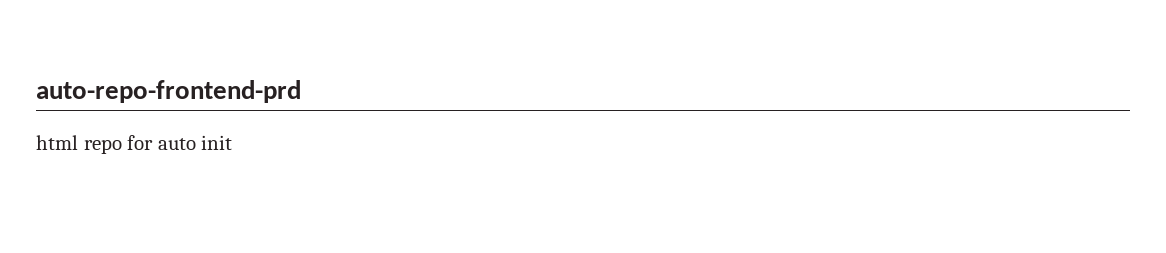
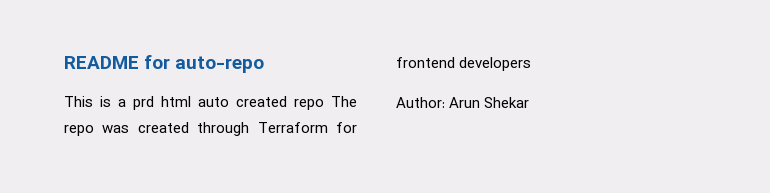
- auto-repo-frontend-prd
- html repo for auto init
+ README for auto-repo
+ This is a prd html auto created repo The repo was created through Terraform for frontend developers
+ Author: Arun Shekar

